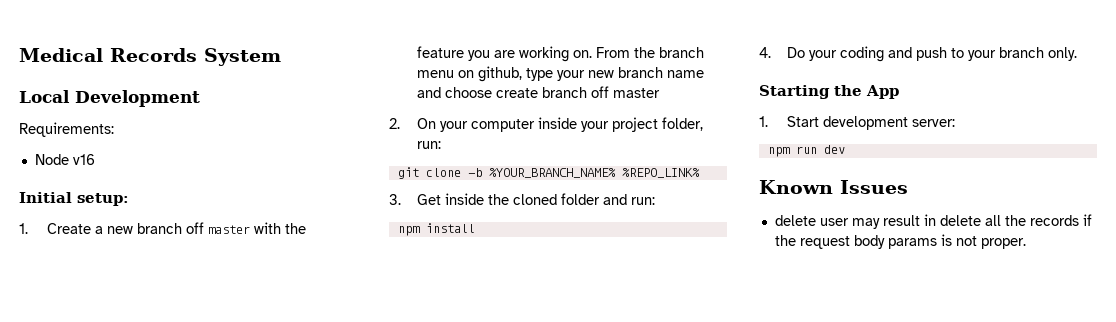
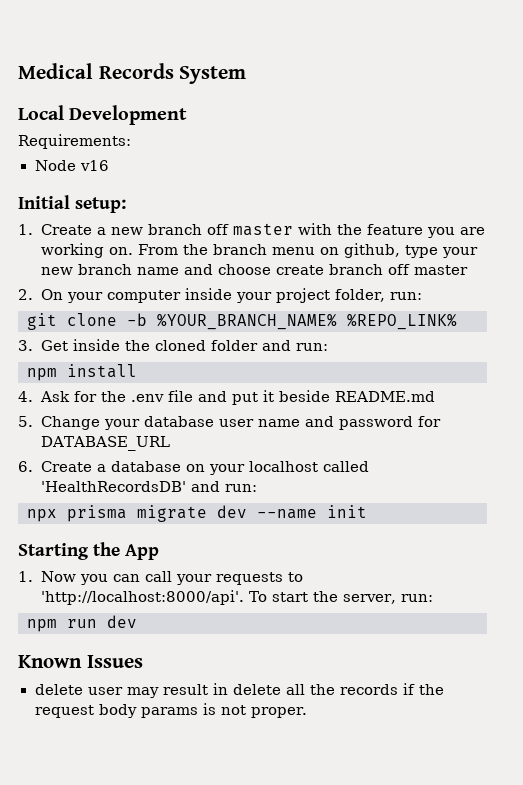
- 4. Do your coding and push to your branch only.
+ 4. Ask for the .env file and put it beside README.md
+ 5. Change your database user name and password for DATABASE_URL
+ 6. Create a database on your localhost called 'HealthRecordsDB' and run:
+ npx prisma migrate dev --name init
  Starting the App
- 1. Start development server:
+ 1. Now you can call your requests to 'http://localhost:8000/api'. To start the server, run:

